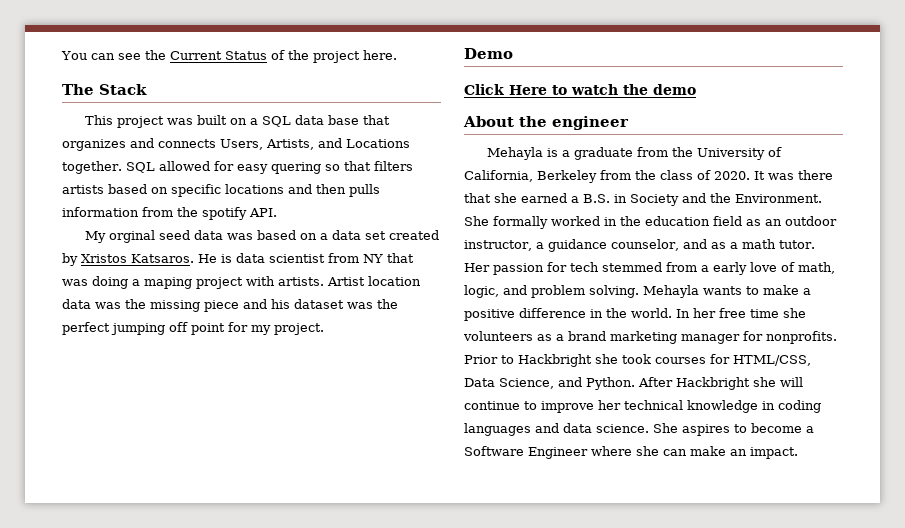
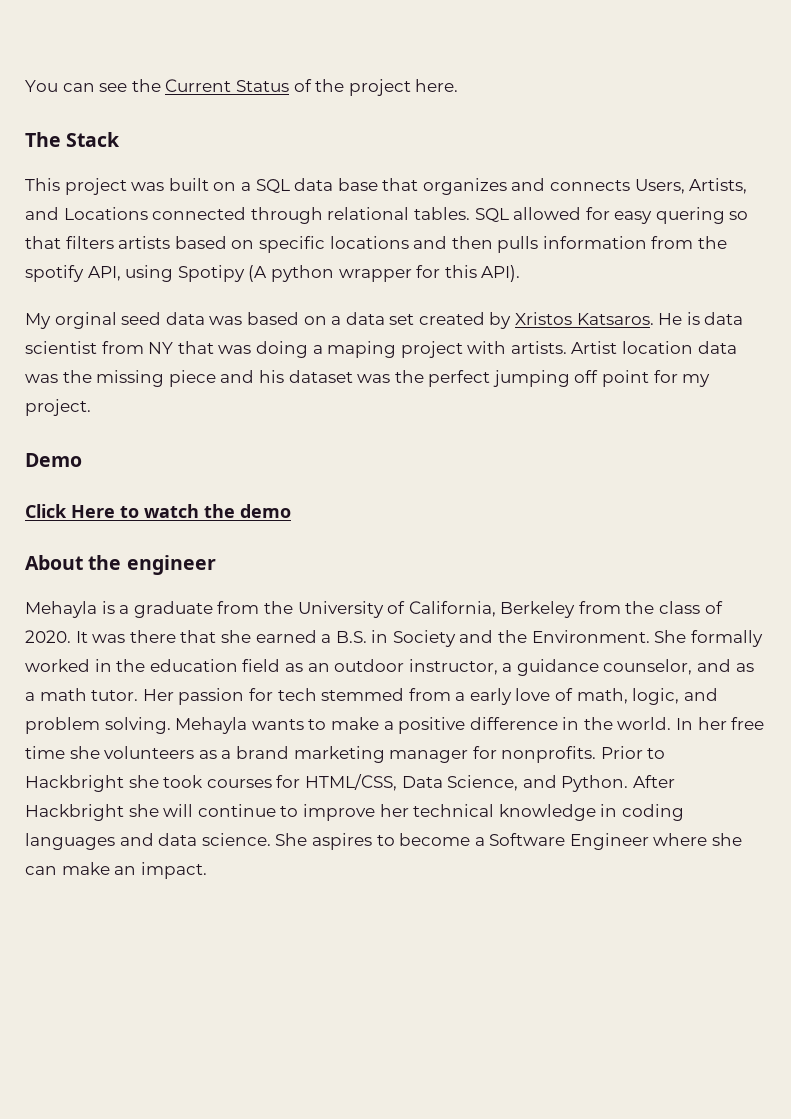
- This project was built on a SQL data base that organizes and connects Users, Artists, and Locations together.
+ This project was built on a SQL data base that organizes and connects Users, Artists, and Locations connected through relational tables.
- SQL allowed for easy quering so that filters artists based on specific locations and then pulls information from the spotify API.
+ SQL allowed for easy quering so that filters artists based on specific locations and then pulls information from the spotify API, using Spotipy (A python wrapper for this API).

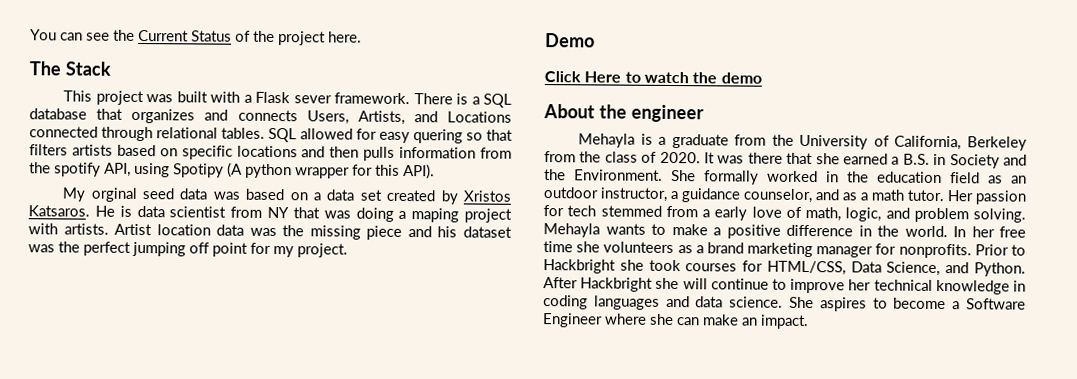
- This project was built on a SQL data base that organizes and connects Users, Artists, and Locations connected through relational tables.
+ This project was built with a Flask sever framework. There is a SQL database that organizes and connects Users, Artists, and Locations connected through relational tables.

